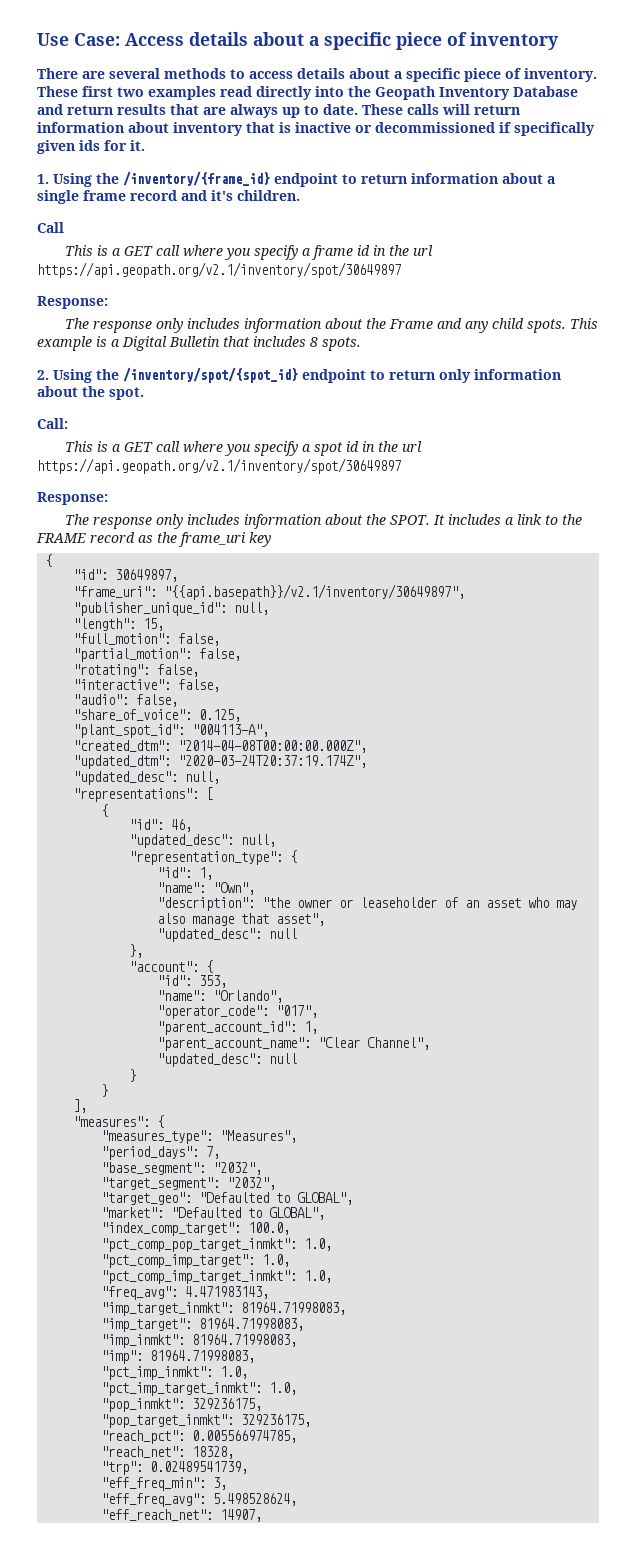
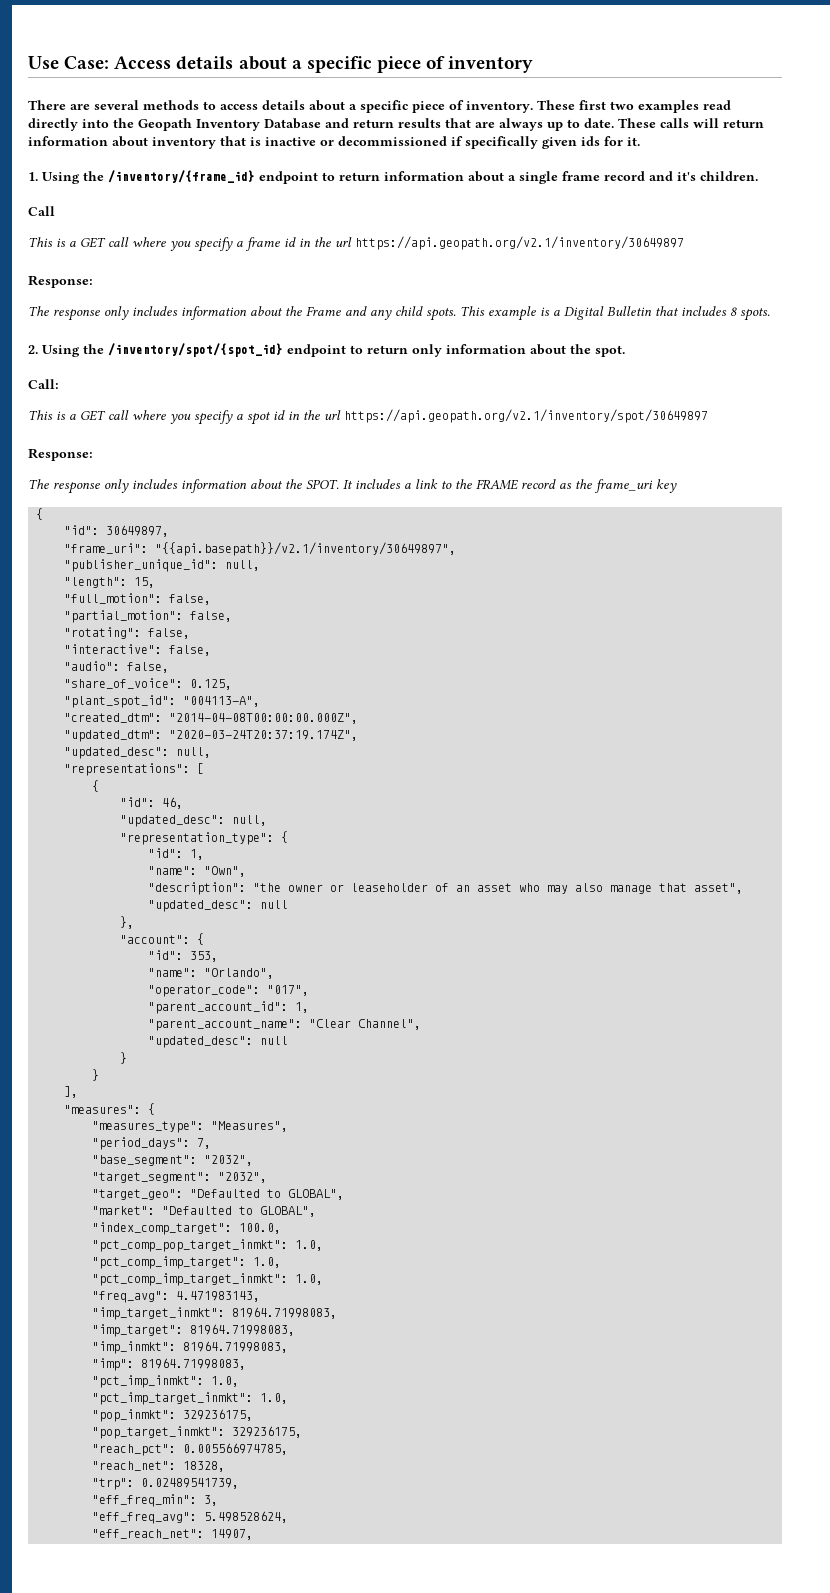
- This is a GET call where you specify a frame id in the url https://api.geopath.org/v2.1/inventory/spot/30649897
+ This is a GET call where you specify a frame id in the url https://api.geopath.org/v2.1/inventory/30649897

